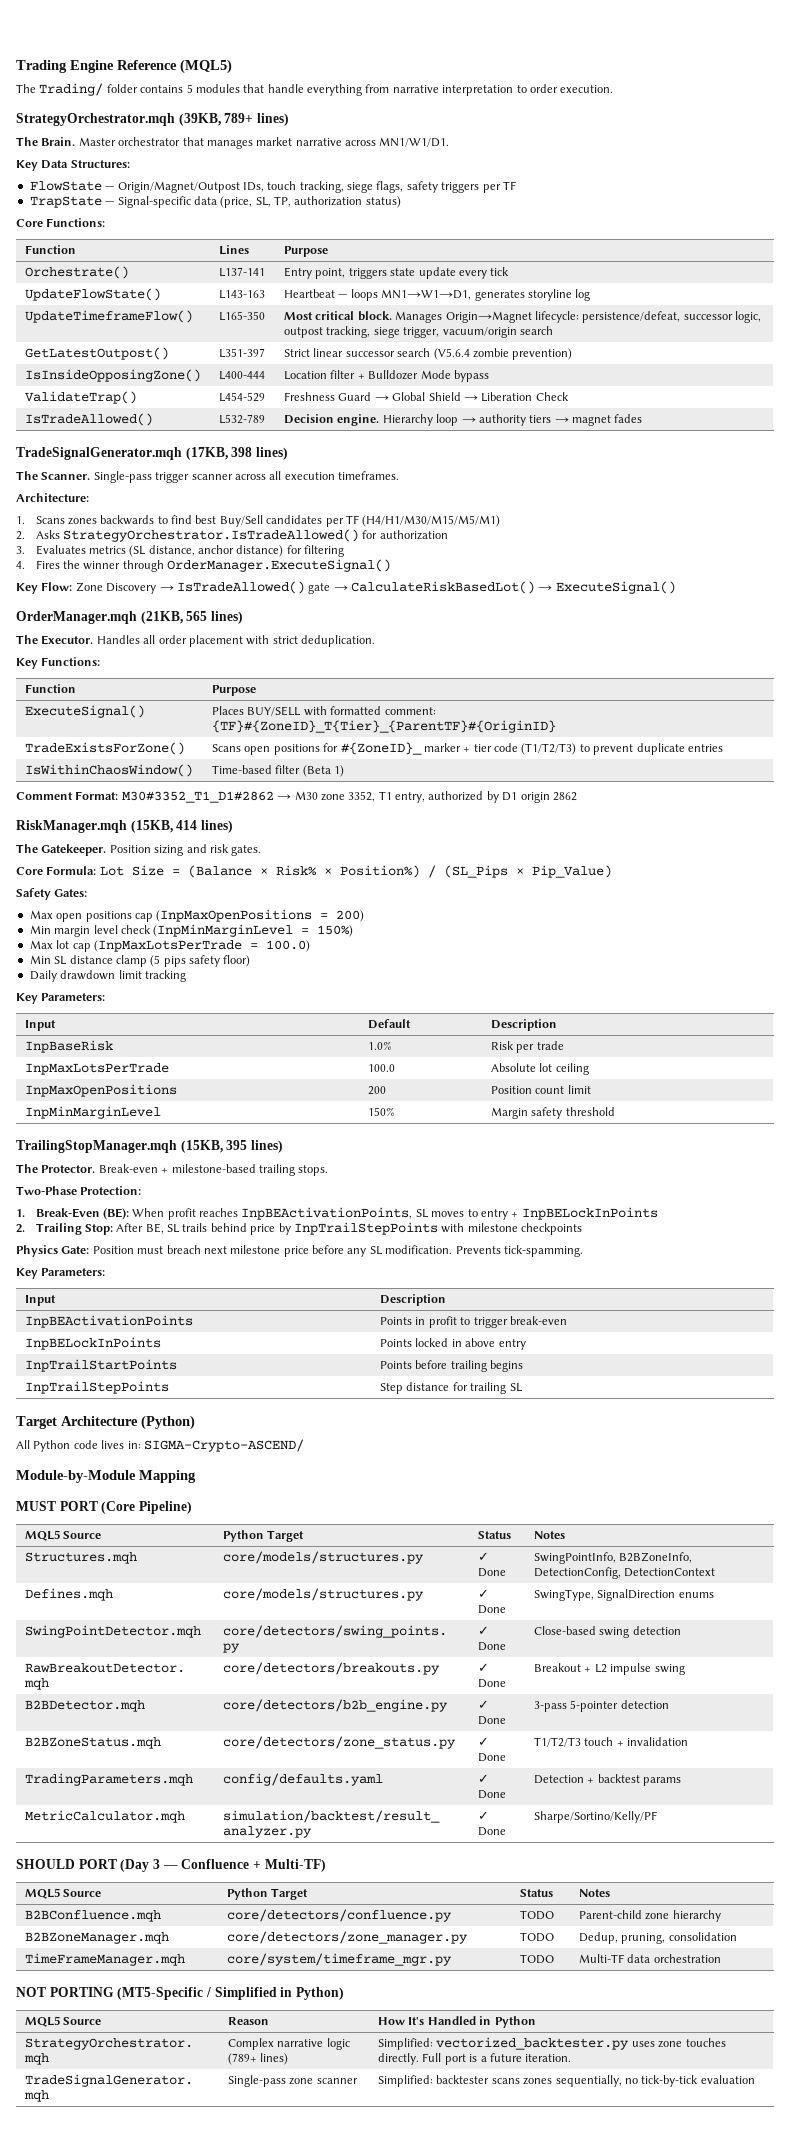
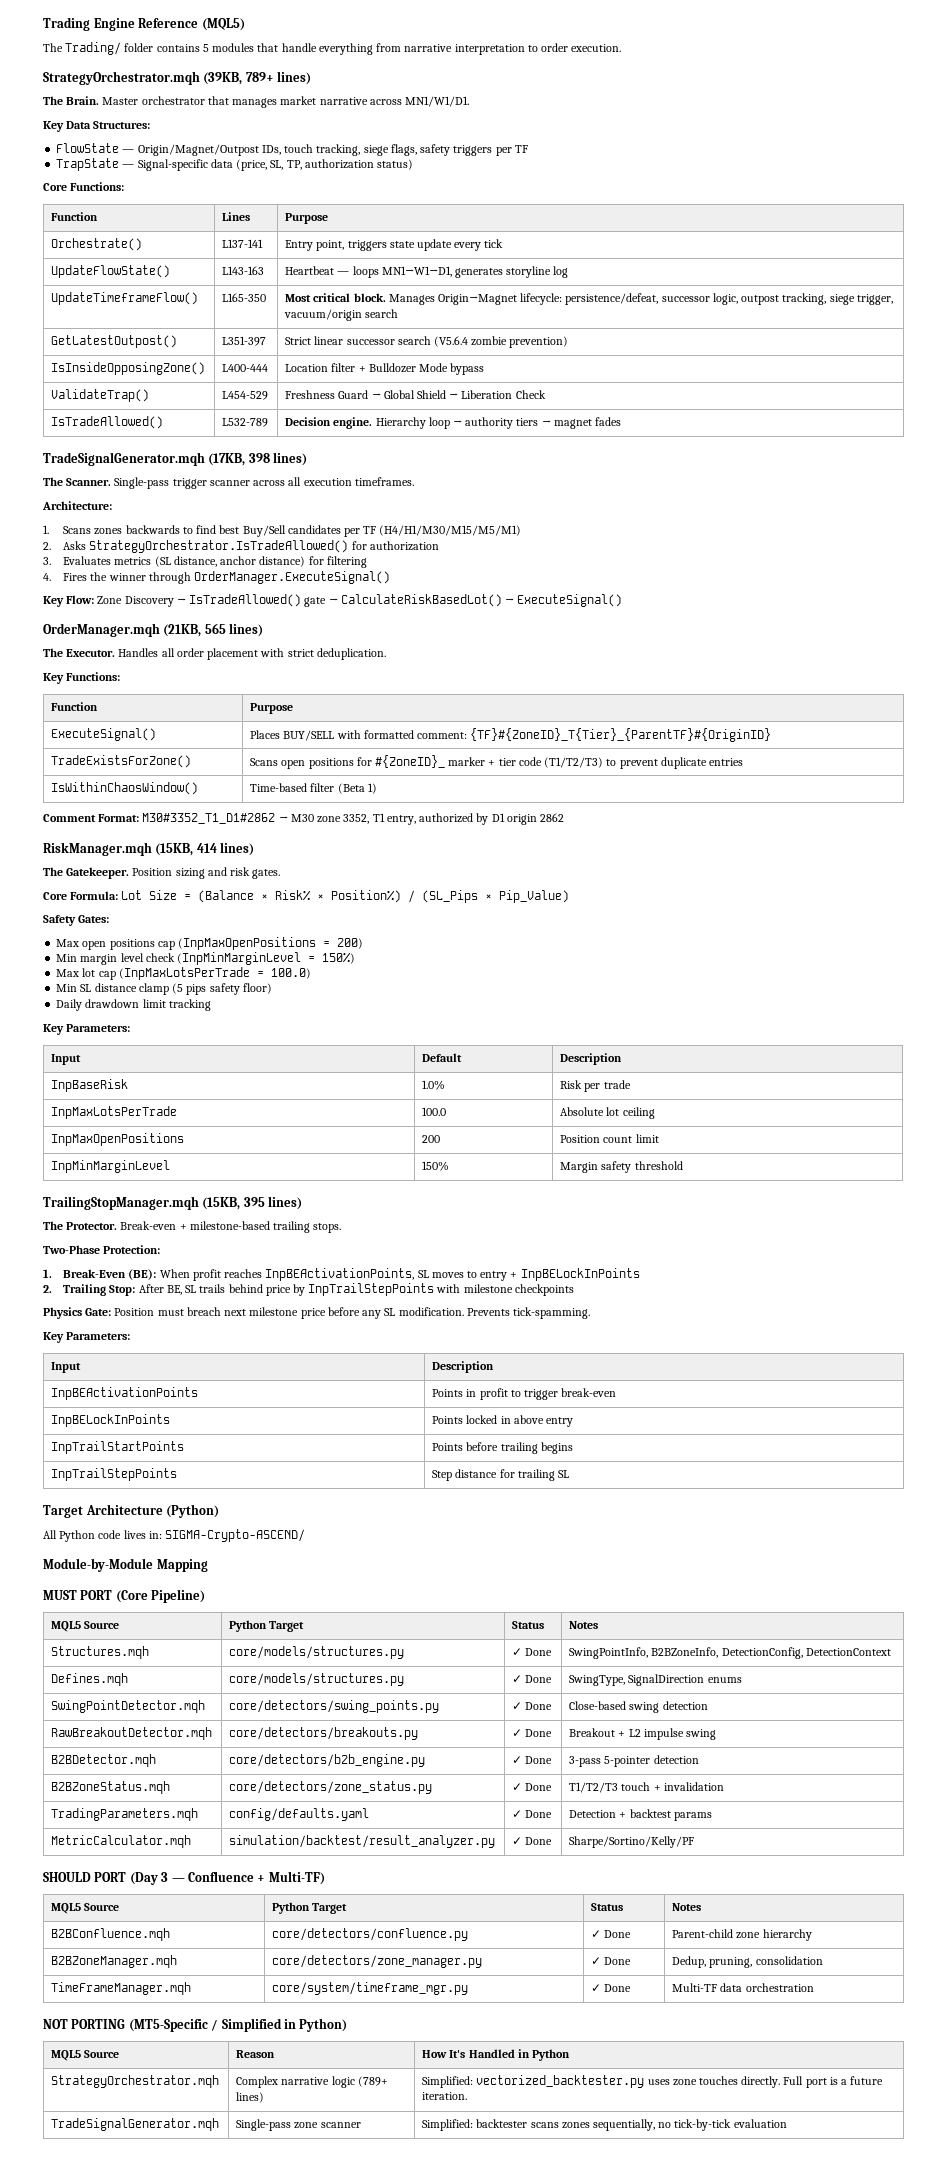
- B2BConfluence.mqh | core/detectors/confluence.py | TODO | Parent-child zone hierarchy
+ B2BConfluence.mqh | core/detectors/confluence.py | ✓ Done | Parent-child zone hierarchy
- B2BZoneManager.mqh | core/detectors/zone_manager.py | TODO | Dedup, pruning, consolidation
+ B2BZoneManager.mqh | core/detectors/zone_manager.py | ✓ Done | Dedup, pruning, consolidation
- TimeFrameManager.mqh | core/system/timeframe_mgr.py | TODO | Multi-TF data orchestration
+ TimeFrameManager.mqh | core/system/timeframe_mgr.py | ✓ Done | Multi-TF data orchestration

